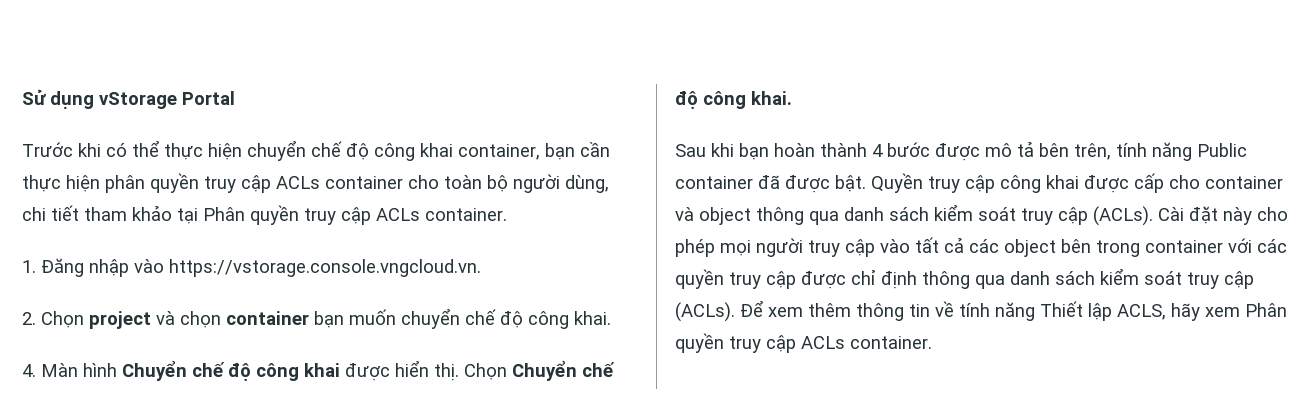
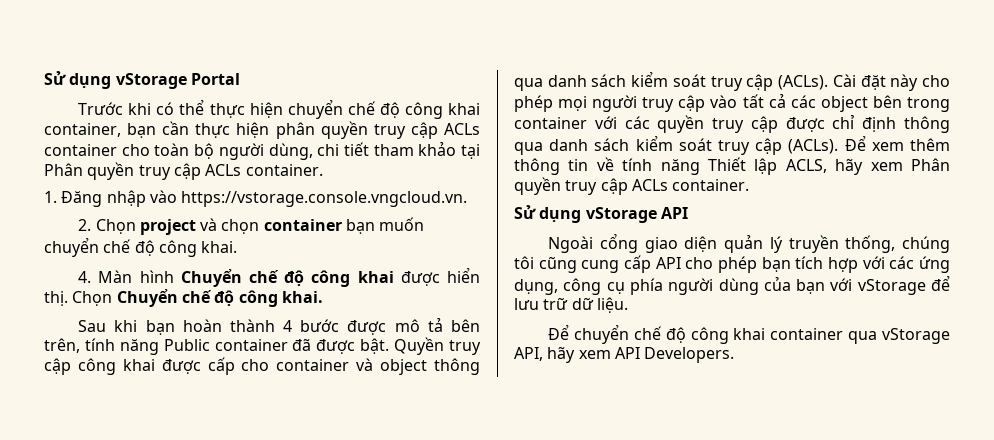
+ Sử dụng vStorage API
+ Ngoài cổng giao diện quản lý truyền thống, chúng tôi cũng cung cấp API cho phép bạn tích hợp với các ứng dụng, công cụ phía người dùng của bạn với vStorage để lưu trữ dữ liệu.
+ Để chuyển chế độ công khai container qua vStorage API, hãy xem API Developers.

